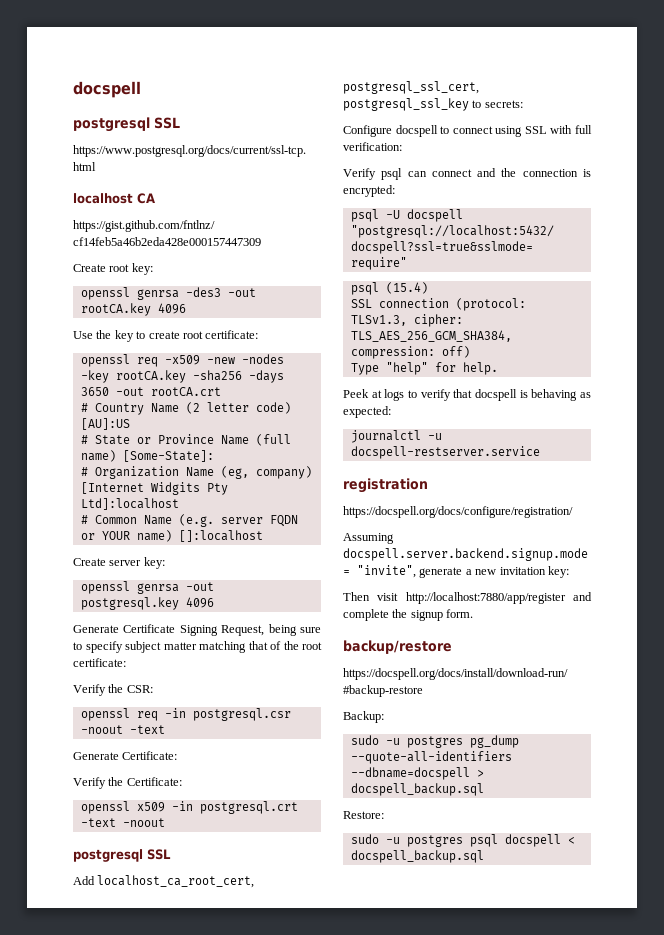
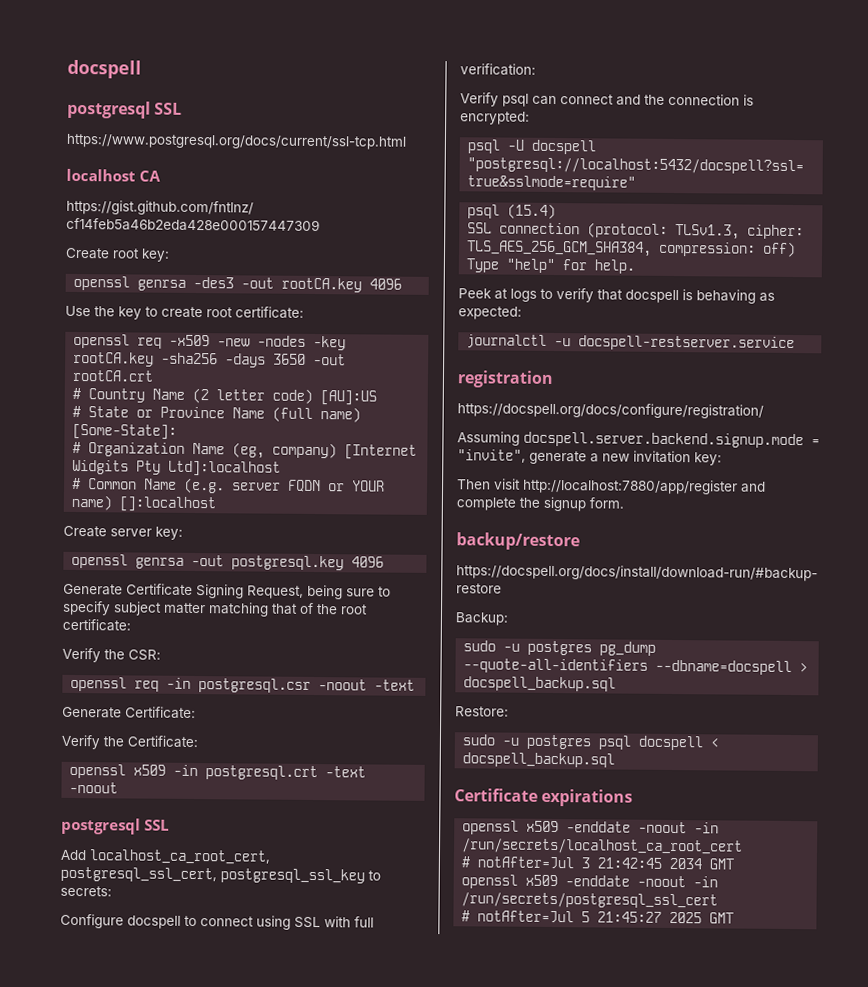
+ Certificate expirations
+ openssl x509 -enddate -noout -in /run/secrets/localhost_ca_root_cert
+ # notAfter=Jul 3 21:42:45 2034 GMT
+ openssl x509 -enddate -noout -in /run/secrets/postgresql_ssl_cert
+ # notAfter=Jul 5 21:45:27 2025 GMT

